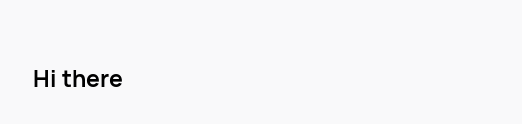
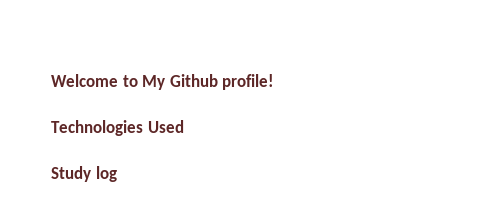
- Hi there
+ Welcome to My Github profile!
+ Technologies Used
+ Study log

